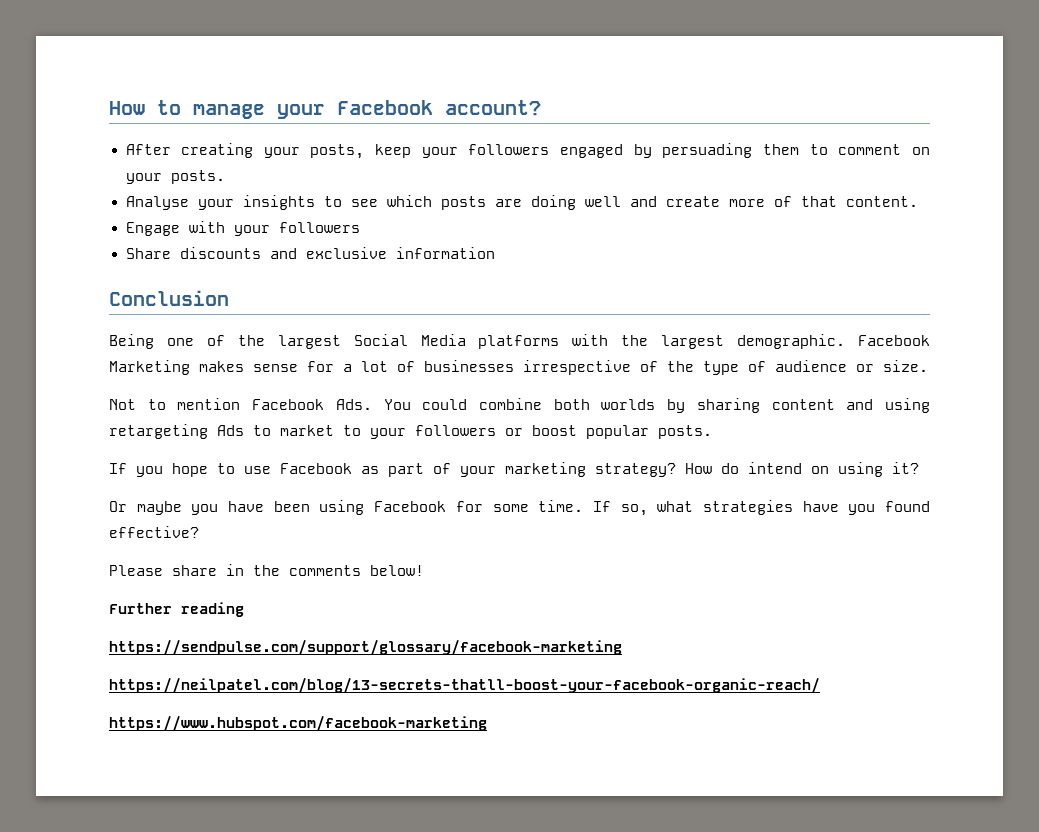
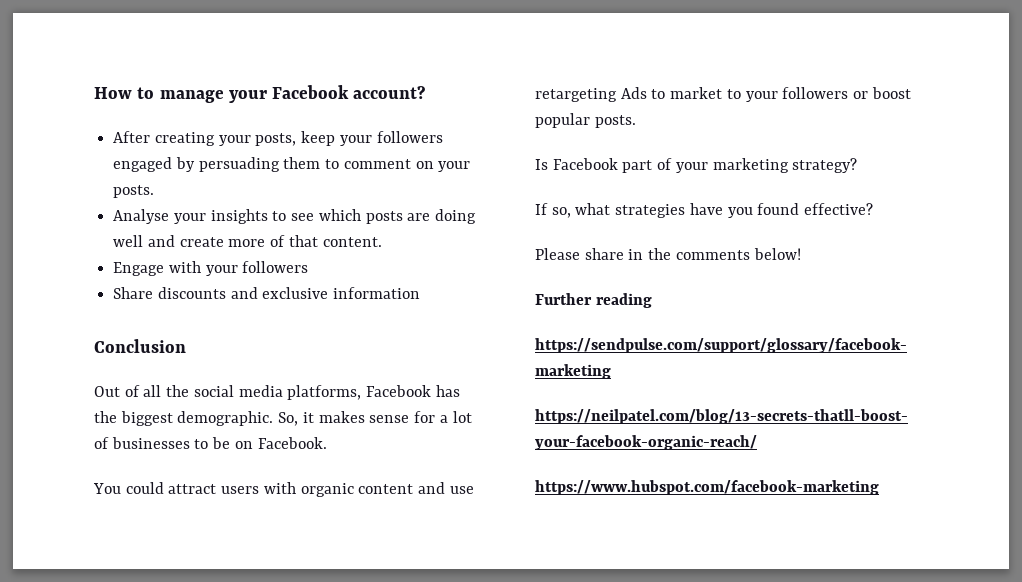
- Being one of the largest Social Media platforms with the largest demographic. Facebook Marketing makes sense for a lot of businesses irrespective of the type of audience or size.
- Not to mention Facebook Ads. You could combine both worlds by sharing content and using retargeting Ads to market to your followers or boost popular posts.
+ Out of all the social media platforms, Facebook has the biggest demographic. So, it makes sense for a lot of businesses to be on Facebook.
+ You could attract users with organic content and use retargeting Ads to market to your followers or boost popular posts.
- If you hope to use Facebook as part of your marketing strategy? How do intend on using it?
- Or maybe you have been using Facebook for some time. If so, what strategies have you found effective?
+ Is Facebook part of your marketing strategy?
+ If so, what strategies have you found effective?

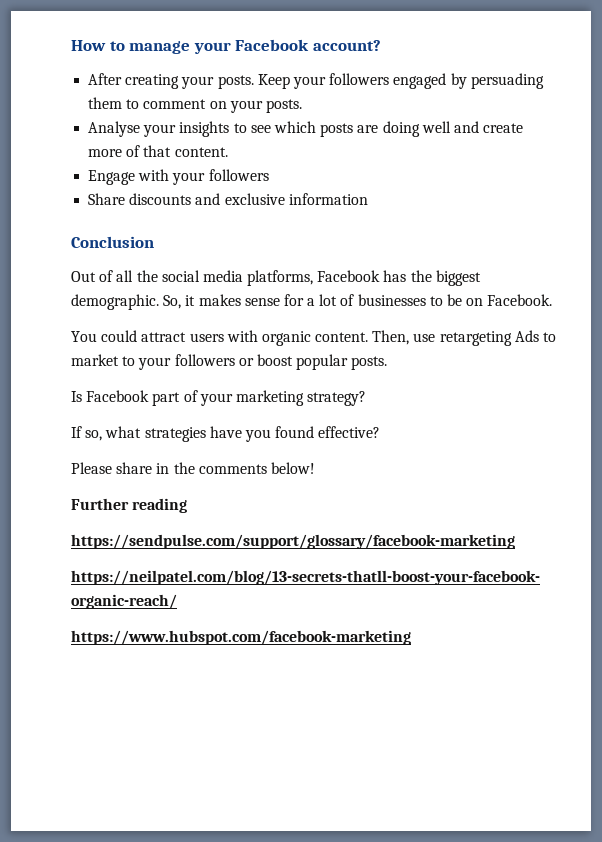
- After creating your posts, keep your followers engaged by persuading them to comment on your posts.
+ After creating your posts. Keep your followers engaged by persuading them to comment on your posts.
- You could attract users with organic content and use retargeting Ads to market to your followers or boost popular posts.
+ You could attract users with organic content. Then, use retargeting Ads to market to your followers or boost popular posts.

